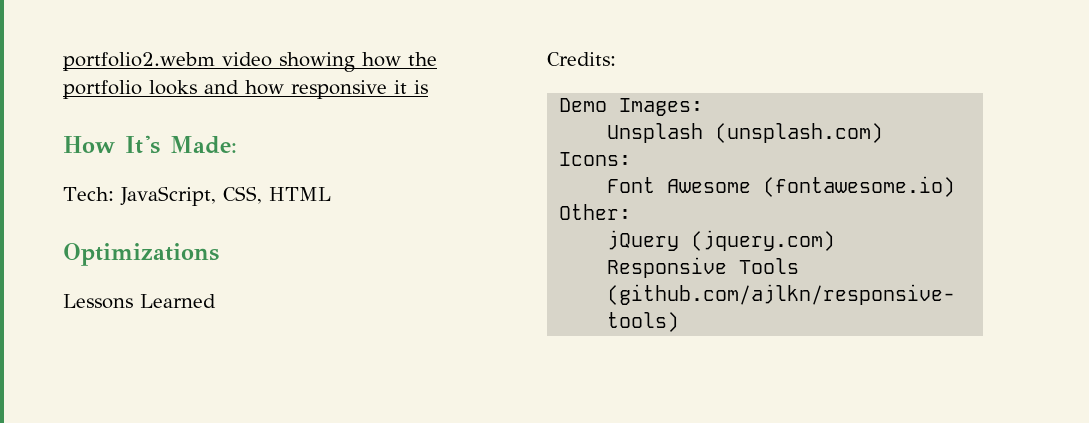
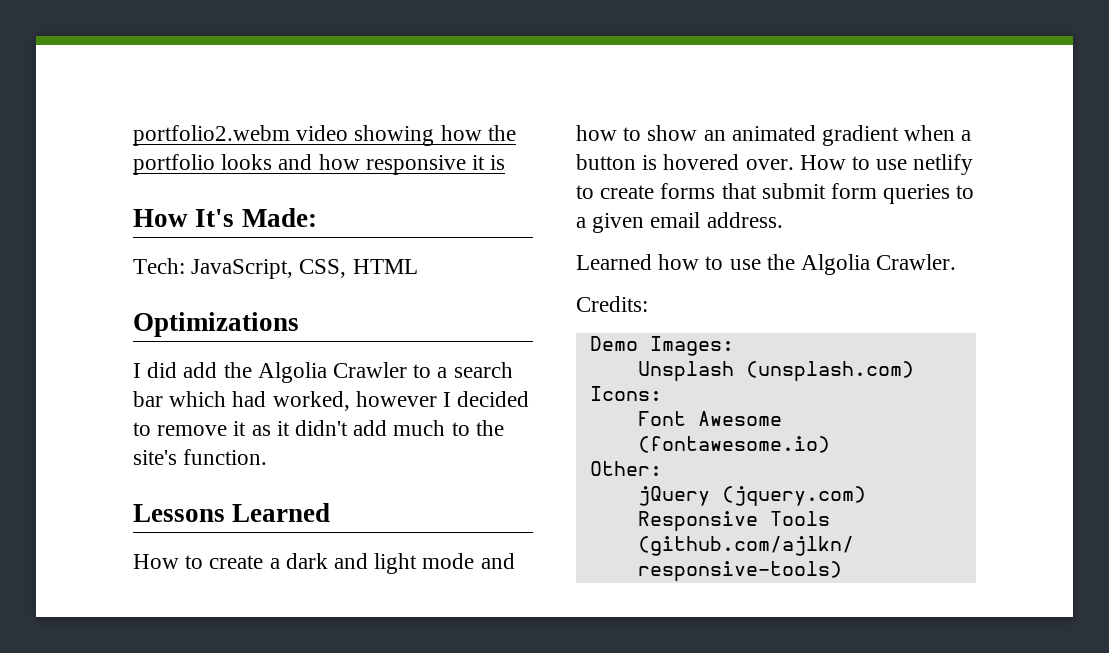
+ I did add the Algolia Crawler to a search bar which had worked, however I decided to remove it as it didn't add much to the site's function.
  Lessons Learned
+ How to create a dark and light mode and how to show an animated gradient when a button is hovered over. How to use netlify to create forms that submit form queries to a given email address.
+ Learned how to use the Algolia Crawler.

